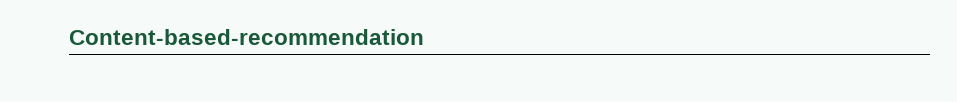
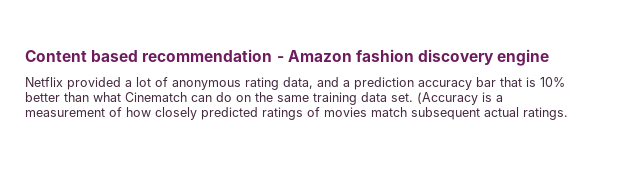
- Content-based-recommendation
+ Content based recommendation - Amazon fashion discovery engine
+ Netflix provided a lot of anonymous rating data, and a prediction accuracy bar that is 10% better than what Cinematch can do on the same training data set. (Accuracy is a measurement of how closely predicted ratings of movies match subsequent actual ratings.

